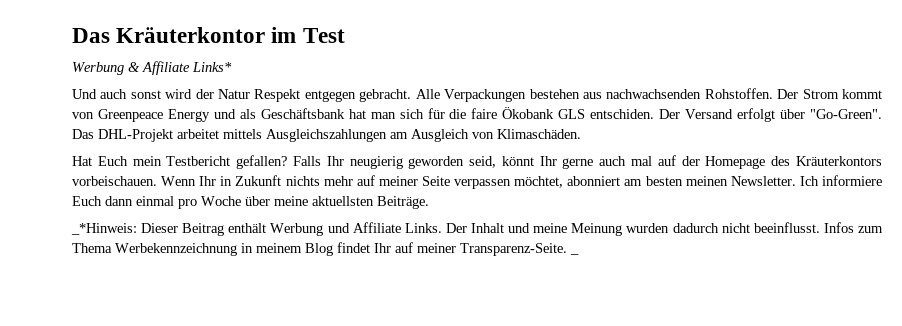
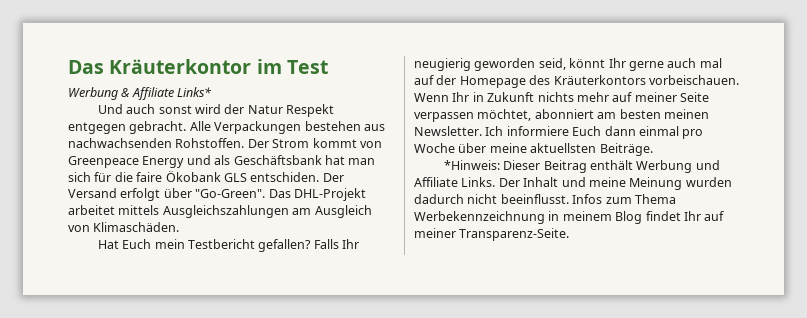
- _*Hinweis: Dieser Beitrag enthält Werbung und Affiliate Links.
+ *Hinweis: Dieser Beitrag enthält Werbung und Affiliate Links.
- _

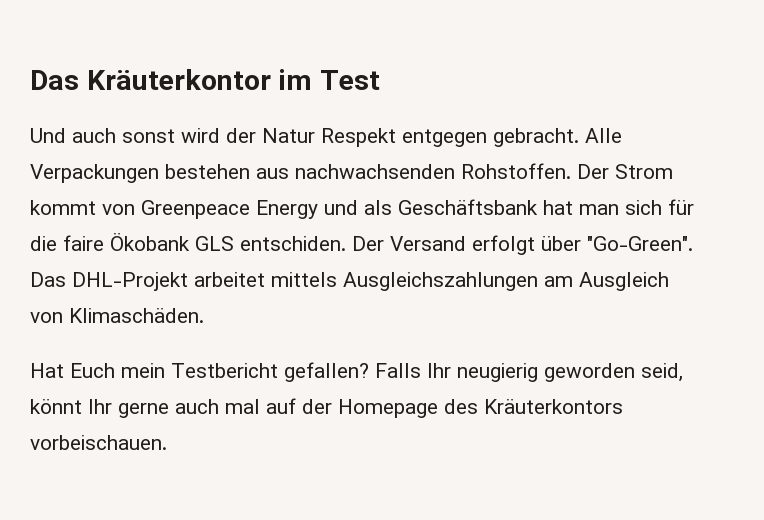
- Werbung & Affiliate Links*
- Wenn Ihr in Zukunft nichts mehr auf meiner Seite verpassen möchtet, abonniert am besten meinen Newsletter. Ich informiere Euch dann einmal pro Woche über meine aktuellsten Beiträge.
- *Hinweis: Dieser Beitrag enthält Werbung und Affiliate Links. Der Inhalt und meine Meinung wurden dadurch nicht beeinflusst. Infos zum Thema Werbekennzeichnung in meinem Blog findet Ihr auf meiner Transparenz-Seite.

